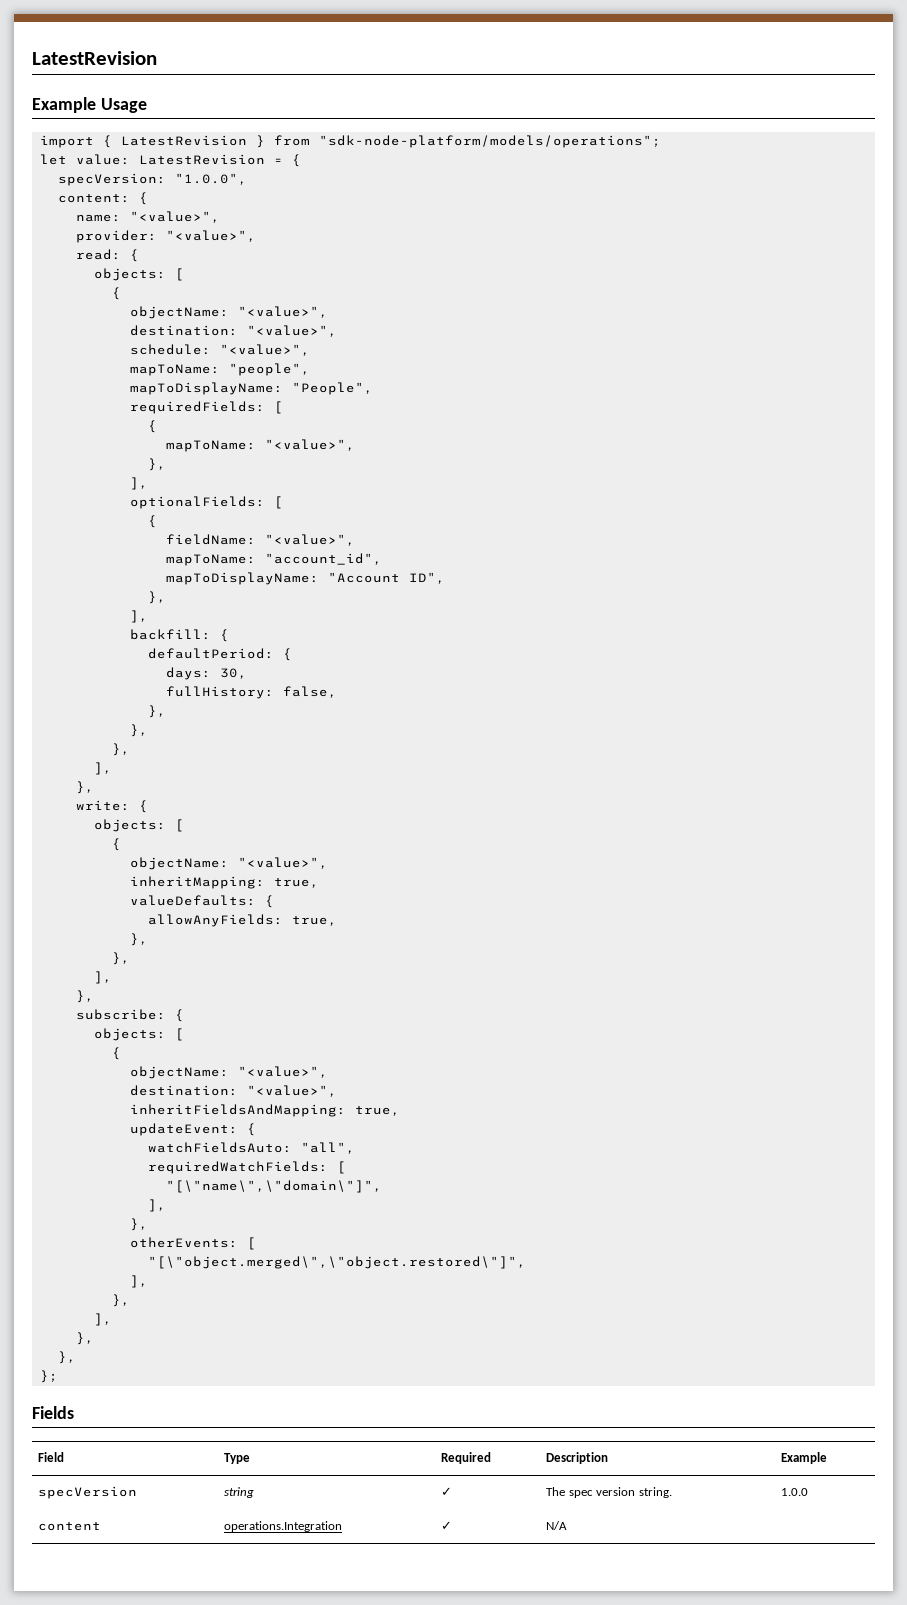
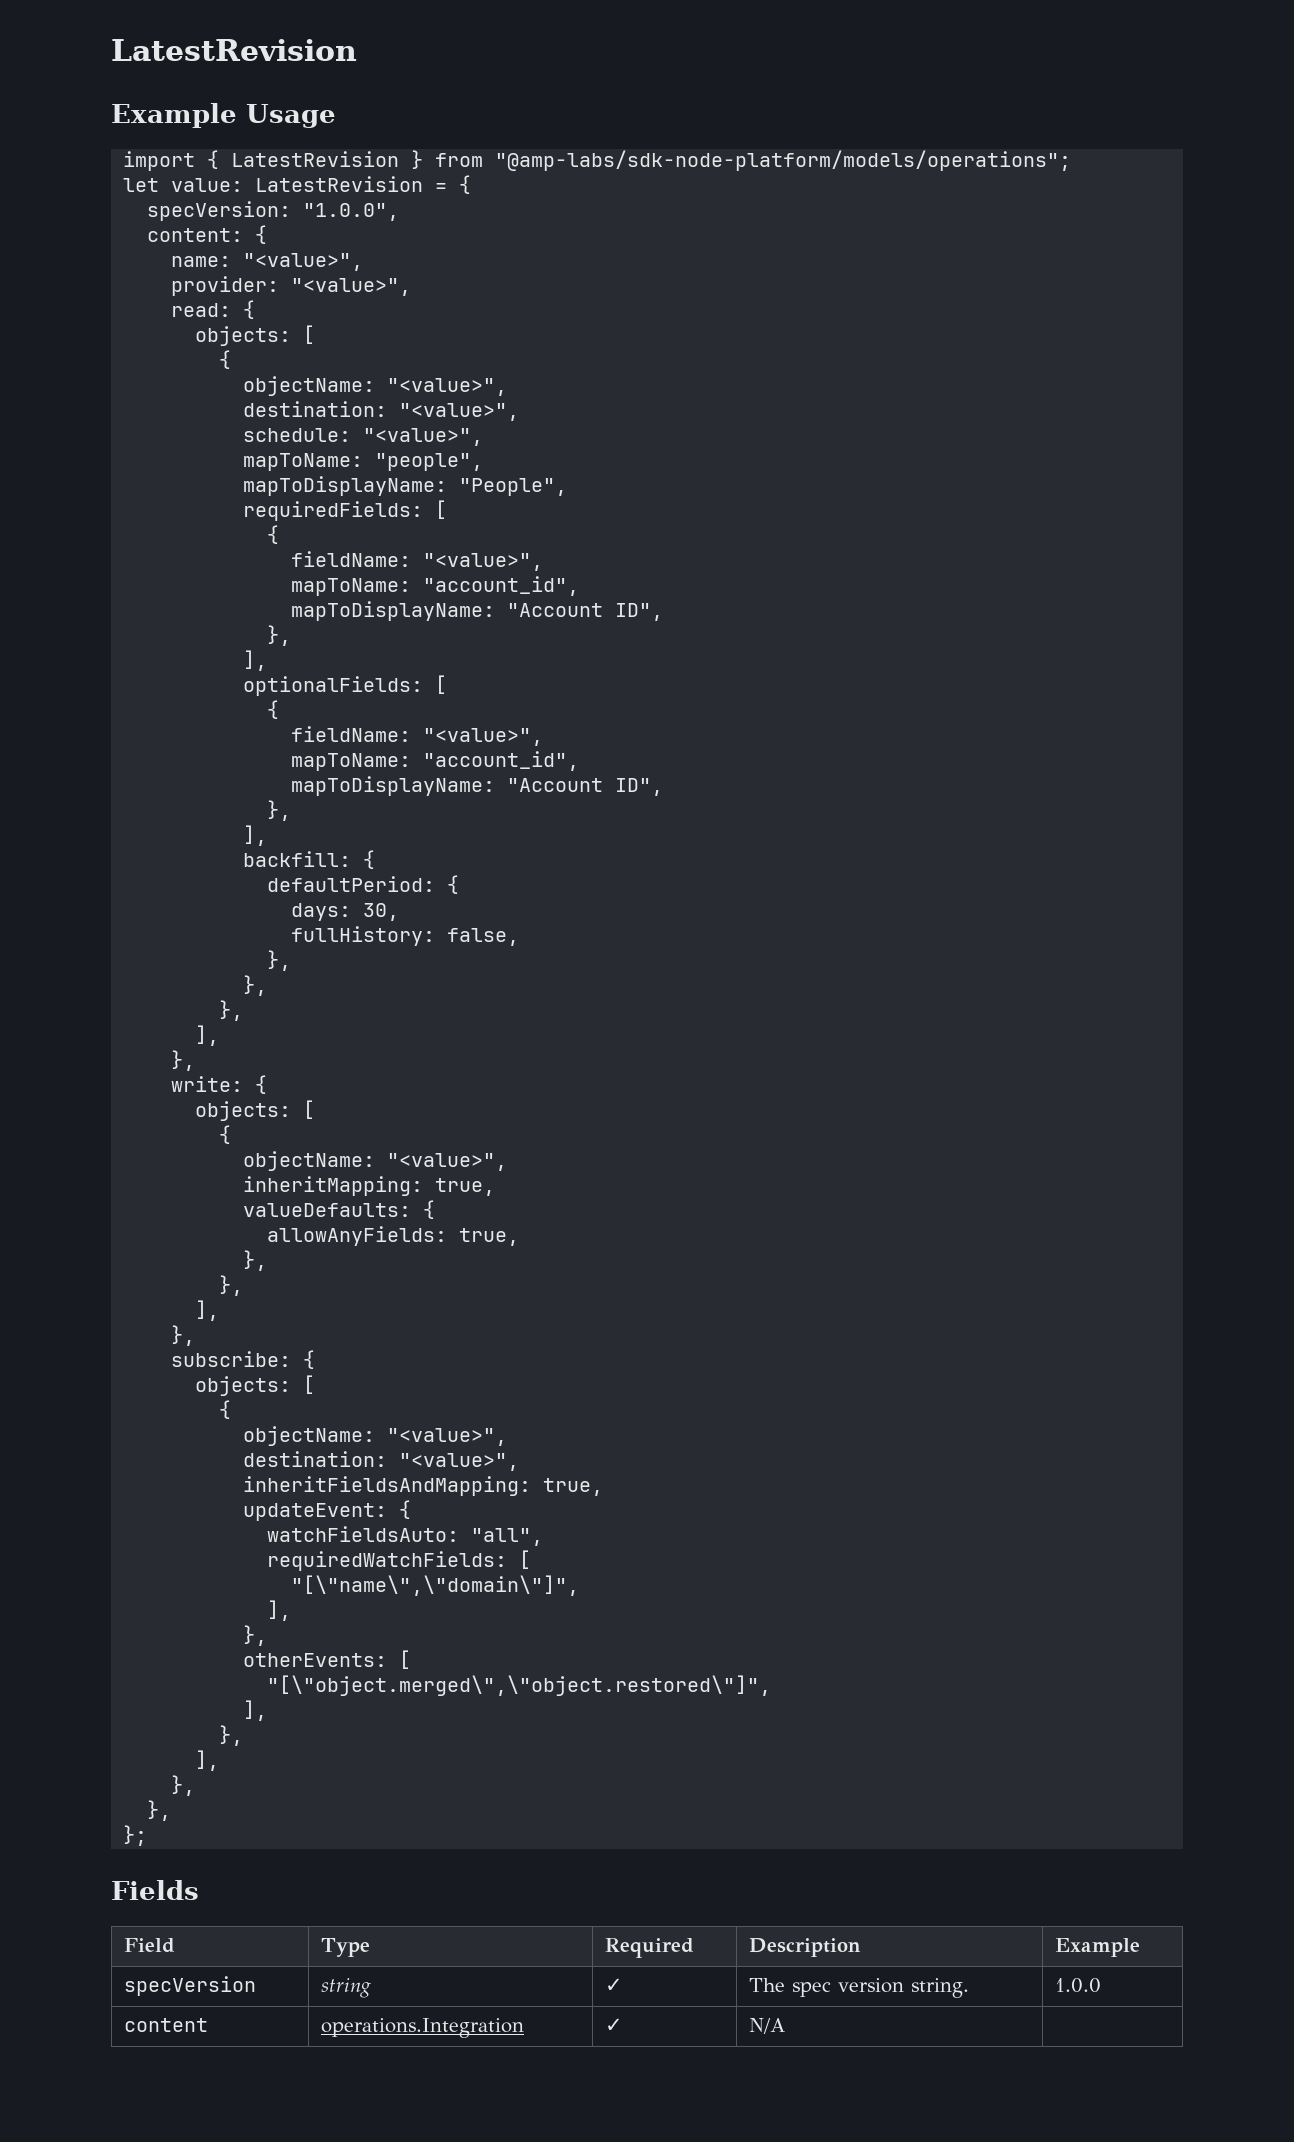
- import { LatestRevision } from "sdk-node-platform/models/operations";
+ import { LatestRevision } from "@amp-labs/sdk-node-platform/models/operations";
  requiredFields: [
  {
- mapToName: "<value>",
+ fieldName: "<value>",
+ mapToName: "account_id",
+ mapToDisplayName: "Account ID",

